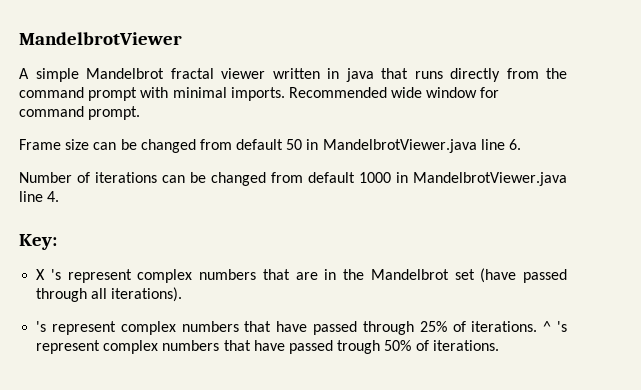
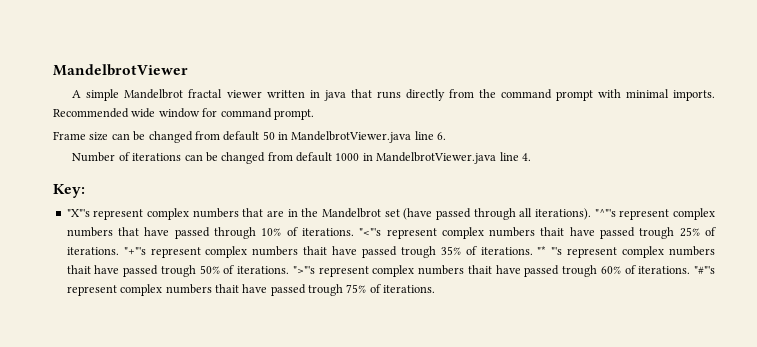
- X 's represent complex numbers that are in the Mandelbrot set (have passed through all iterations).
- 's represent complex numbers that have passed through 25% of iterations.
+ "X"'s represent complex numbers that are in the Mandelbrot set (have passed through all iterations). "^"'s represent complex numbers that have passed through 10% of iterations. "<"'s represent complex numbers thait have passed trough 25% of iterations.
- ^ 's represent complex numbers that have passed trough 50% of iterations.
+ "+"'s represent complex numbers thait have passed trough 35% of iterations. "* "'s represent complex numbers thait have passed trough 50% of iterations.
+ ">"'s represent complex numbers thait have passed trough 60% of iterations. "#"'s represent complex numbers thait have passed trough 75% of iterations.

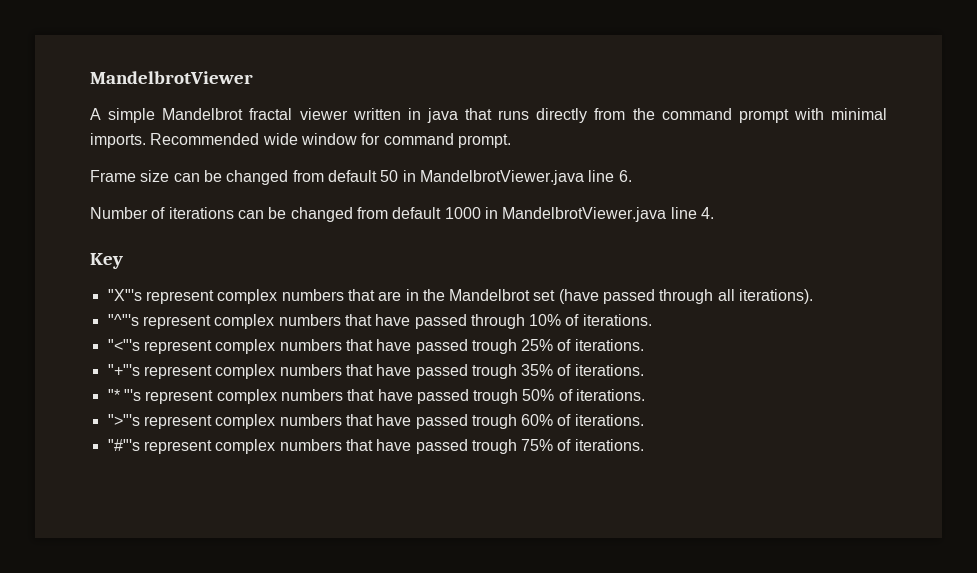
- Key:
+ Key
- "X"'s represent complex numbers that are in the Mandelbrot set (have passed through all iterations). "^"'s represent complex numbers that have passed through 10% of iterations. "<"'s represent complex numbers thait have passed trough 25% of iterations. "+"'s represent complex numbers thait have passed trough 35% of iterations. "* "'s represent complex numbers thait have passed trough 50% of iterations. ">"'s represent complex numbers thait have passed trough 60% of iterations. "#"'s represent complex numbers thait have passed trough 75% of iterations.
+ "X"'s represent complex numbers that are in the Mandelbrot set (have passed through all iterations).
+ "^"'s represent complex numbers that have passed through 10% of iterations.
+ "<"'s represent complex numbers that have passed trough 25% of iterations.
+ "+"'s represent complex numbers that have passed trough 35% of iterations.
+ "* "'s represent complex numbers that have passed trough 50% of iterations.
+ ">"'s represent complex numbers that have passed trough 60% of iterations.
+ "#"'s represent complex numbers that have passed trough 75% of iterations.

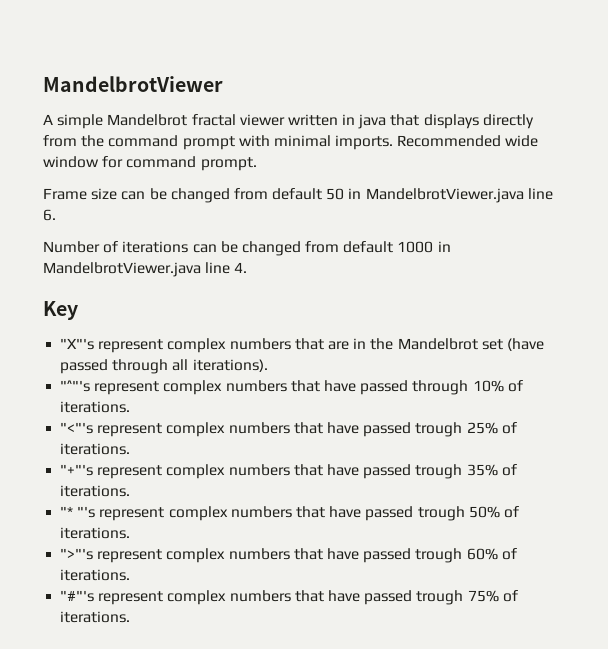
- A simple Mandelbrot fractal viewer written in java that runs directly from the command prompt with minimal imports.
+ A simple Mandelbrot fractal viewer written in java that displays directly from the command prompt with minimal imports.

